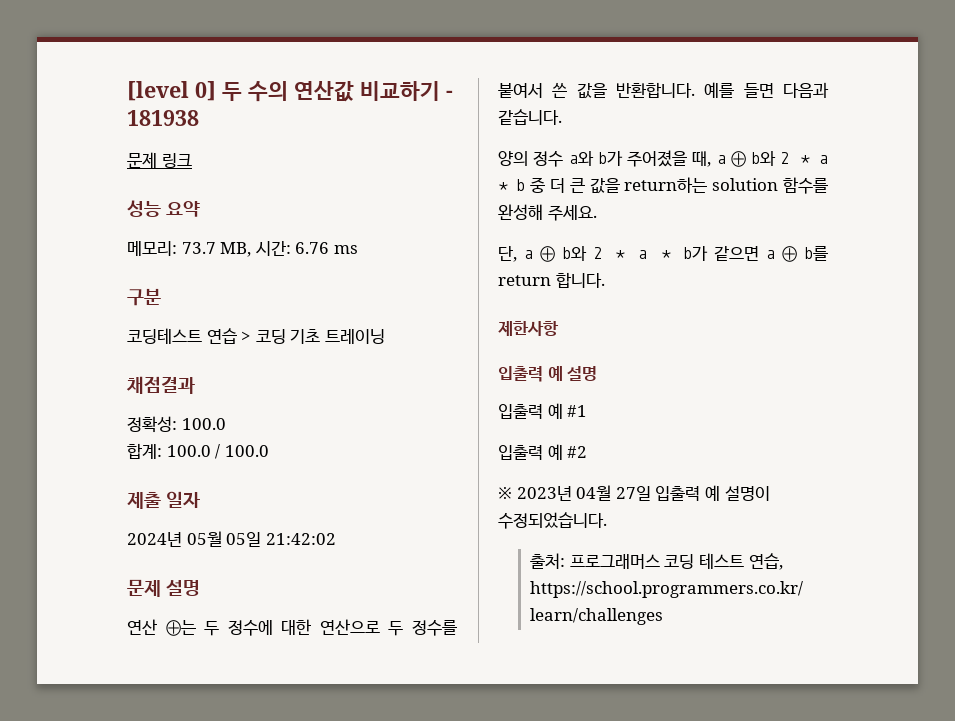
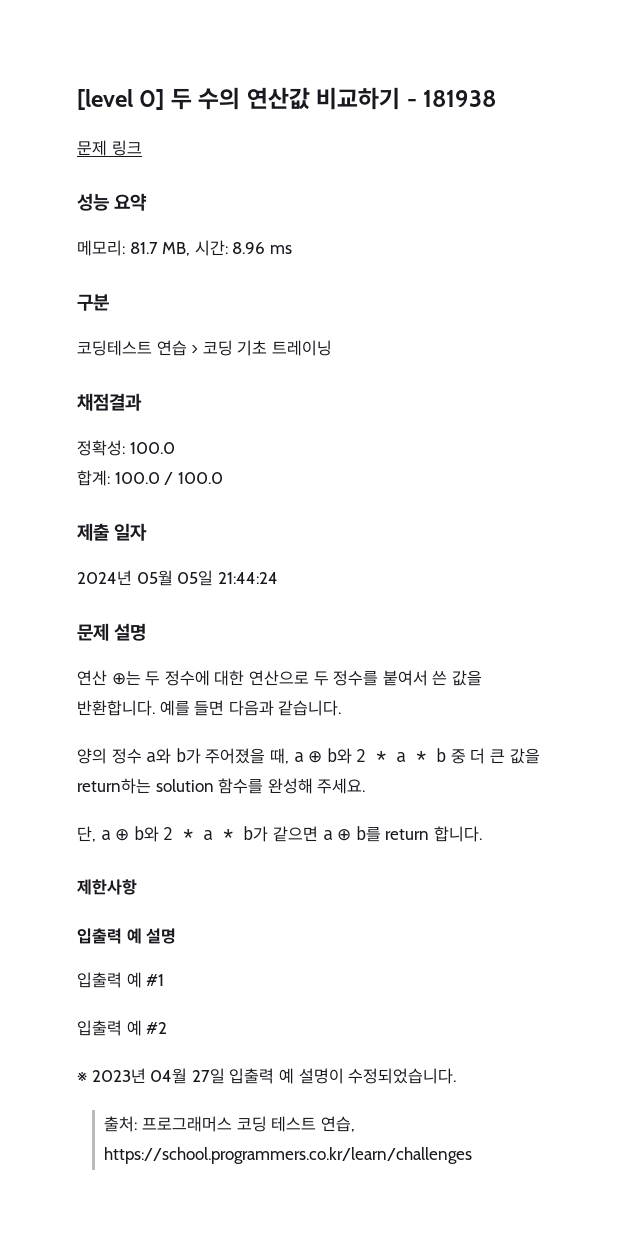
- 메모리: 73.7 MB, 시간: 6.76 ms
+ 메모리: 81.7 MB, 시간: 8.96 ms
- 2024년 05월 05일 21:42:02
+ 2024년 05월 05일 21:44:24

